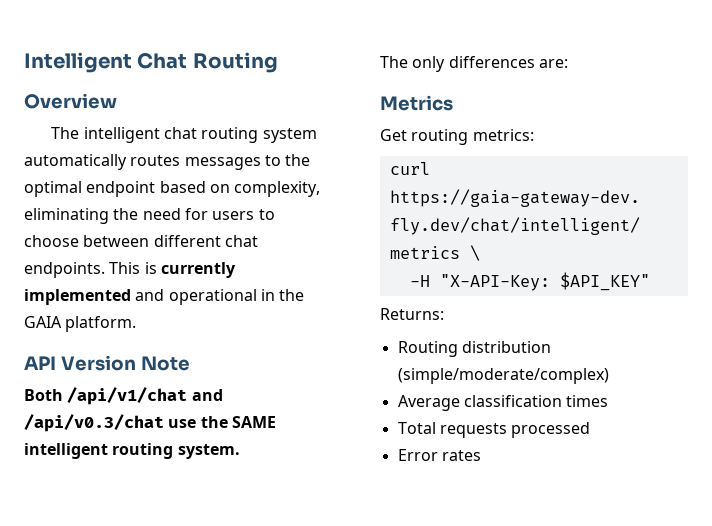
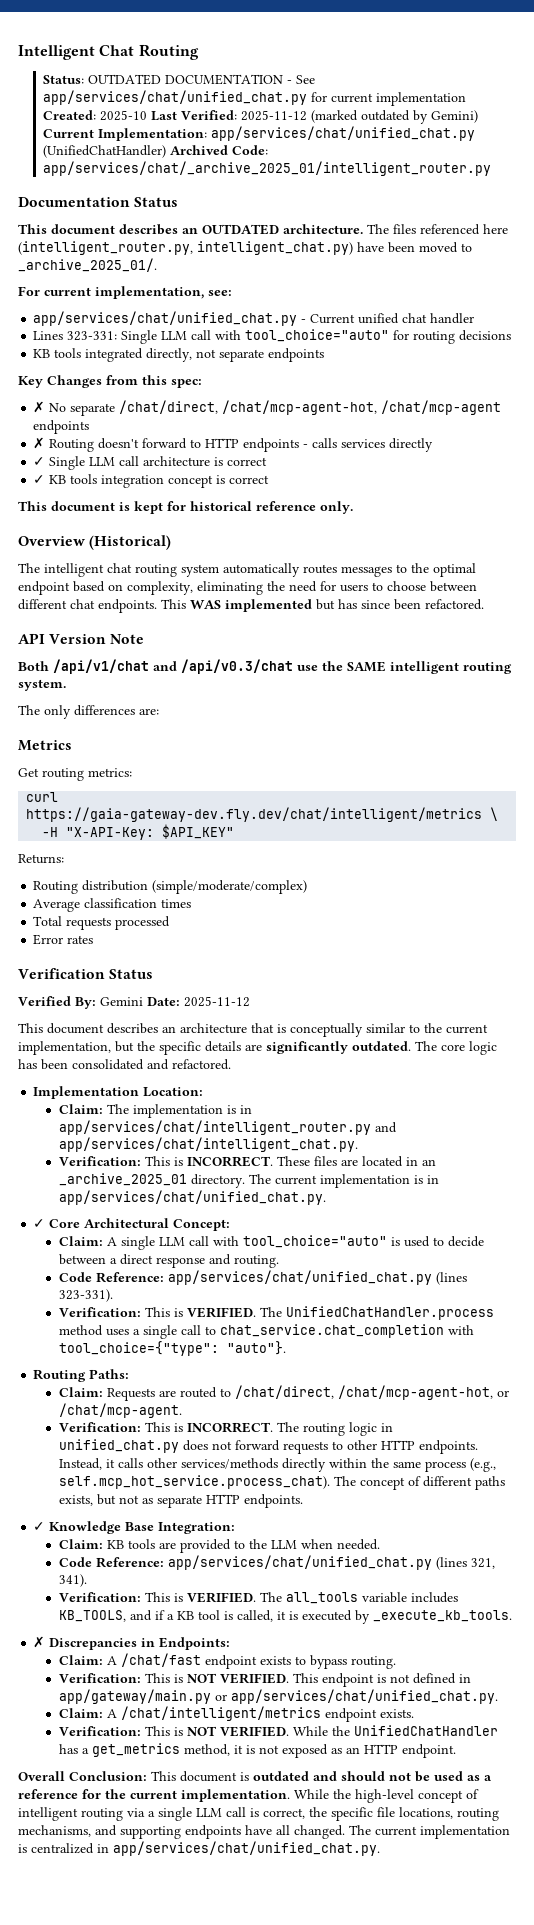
+ Status: OUTDATED DOCUMENTATION - See app/services/chat/unified_chat.py for current implementation Created: 2025-10 Last Verified: 2025-11-12 (marked outdated by Gemini) Current Implementation: app/services/chat/unified_chat.py (UnifiedChatHandler) Archived Code: app/services/chat/_archive_2025_01/intelligent_router.py
+ Documentation Status
+ This document describes an OUTDATED architecture. The files referenced here (intelligent_router.py, intelligent_chat.py) have been moved to _archive_2025_01/.
+ For current implementation, see:
+ app/services/chat/unified_chat.py - Current unified chat handler
+ Lines 323-331: Single LLM call with tool_choice="auto" for routing decisions
+ KB tools integrated directly, not separate endpoints
+ Key Changes from this spec:
+ ✗ No separate /chat/direct, /chat/mcp-agent-hot, /chat/mcp-agent endpoints
+ ✗ Routing doesn't forward to HTTP endpoints - calls services directly
+ ✓ Single LLM call architecture is correct
+ ✓ KB tools integration concept is correct
+ This document is kept for historical reference only.
- Overview
+ Overview (Historical)
- This is currently implemented and operational in the GAIA platform.
+ This WAS implemented but has since been refactored.
+ Verification Status
+ Verified By: Gemini Date: 2025-11-12
+ This document describes an architecture that is conceptually similar to the current implementation, but the specific details are significantly outdated. The core logic has been consolidated and refactored.
+ Implementation Location:
+ Claim: The implementation is in app/services/chat/intelligent_router.py and app/services/chat/intelligent_chat.py.
+ Verification: This is INCORRECT. These files are located in an _archive_2025_01 directory. The current implementation is in app/services/chat/unified_chat.py.
+ ✓ Core Architectural Concept:
+ Claim: A single LLM call with tool_choice="auto" is used to decide between a direct response and routing.
+ Code Reference: app/services/chat/unified_chat.py (lines 323-331).
+ Verification: This is VERIFIED. The UnifiedChatHandler.process method uses a single call to chat_service.chat_completion with tool_choice={"type": "auto"}.
+ Routing Paths:
+ Claim: Requests are routed to /chat/direct, /chat/mcp-agent-hot, or /chat/mcp-agent.
+ Verification: This is INCORRECT. The routing logic in unified_chat.py does not forward requests to other HTTP endpoints. Instead, it calls other services/methods directly within the same process (e.g., self.mcp_hot_service.process_chat). The concept of different paths exists, but not as separate HTTP endpoints.
+ ✓ Knowledge Base Integration:
+ Claim: KB tools are provided to the LLM when needed.
+ Code Reference: app/services/chat/unified_chat.py (lines 321, 341).
+ Verification: This is VERIFIED. The all_tools variable includes KB_TOOLS, and if a KB tool is called, it is executed by _execute_kb_tools.
+ ✗ Discrepancies in Endpoints:
+ Claim: A /chat/fast endpoint exists to bypass routing.
+ Verification: This is NOT VERIFIED. This endpoint is not defined in app/gateway/main.py or app/services/chat/unified_chat.py.
+ Claim: A /chat/intelligent/metrics endpoint exists.
+ Verification: This is NOT VERIFIED. While the UnifiedChatHandler has a get_metrics method, it is not exposed as an HTTP endpoint.
+ Overall Conclusion: This document is outdated and should not be used as a reference for the current implementation. While the high-level concept of intelligent routing via a single LLM call is correct, the specific file locations, routing mechanisms, and supporting endpoints have all changed. The current implementation is centralized in app/services/chat/unified_chat.py.

